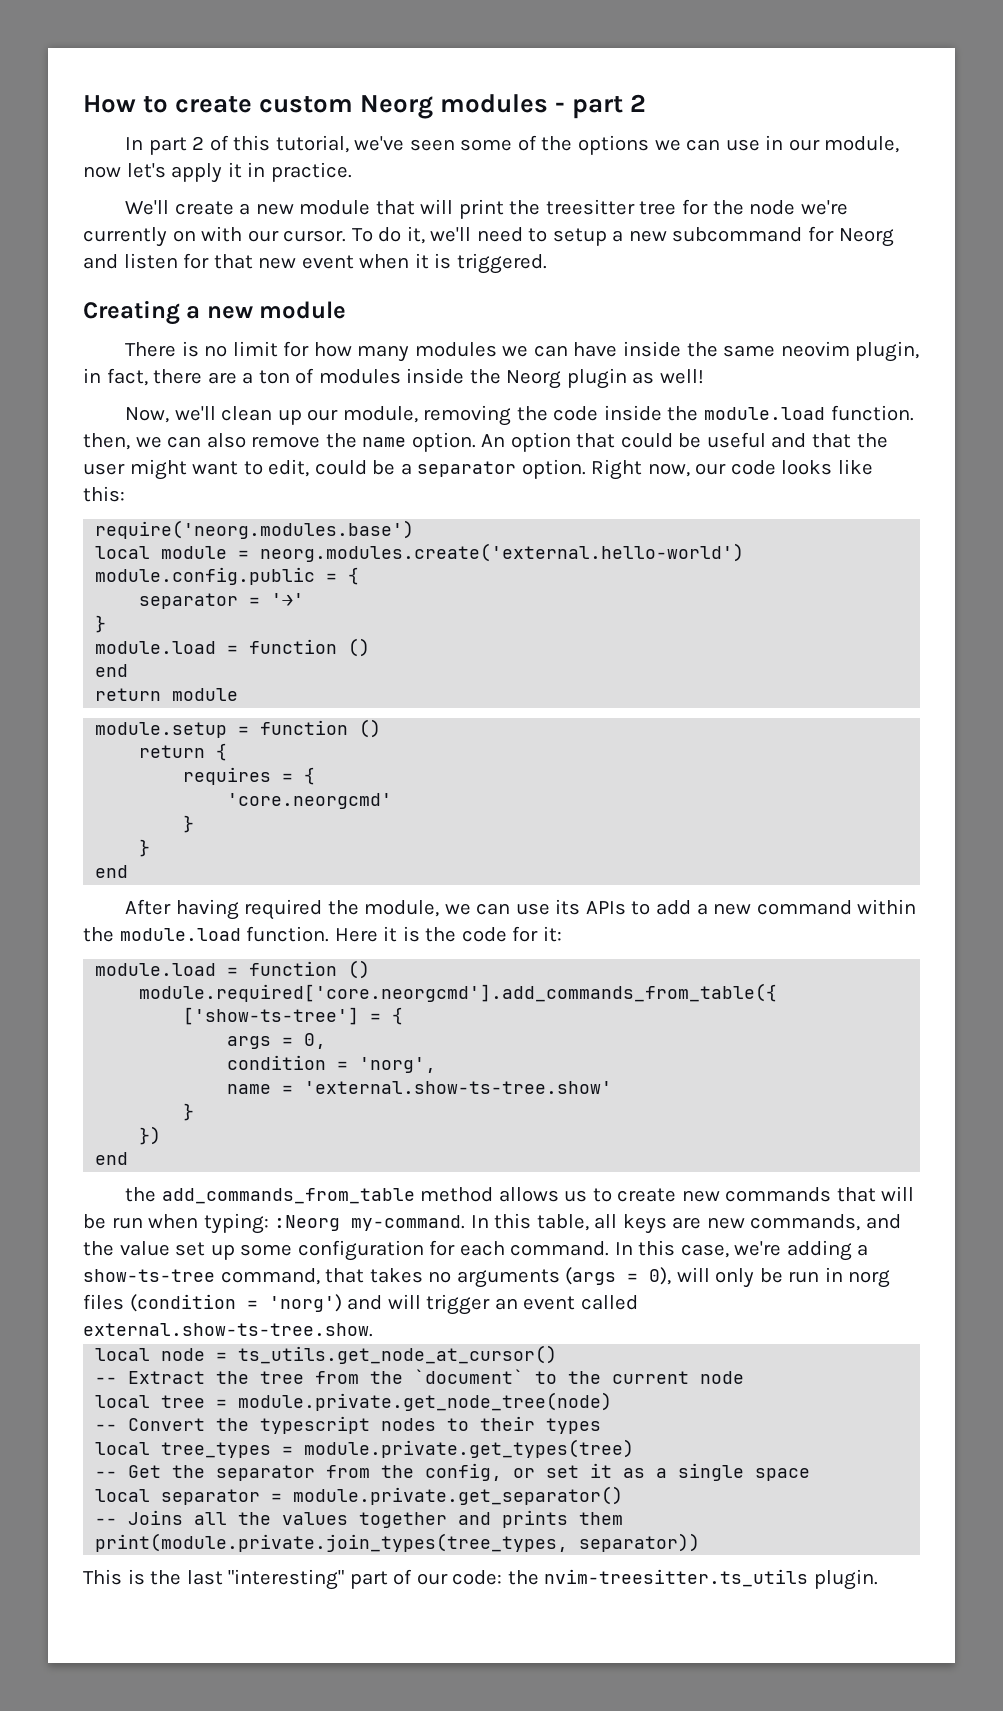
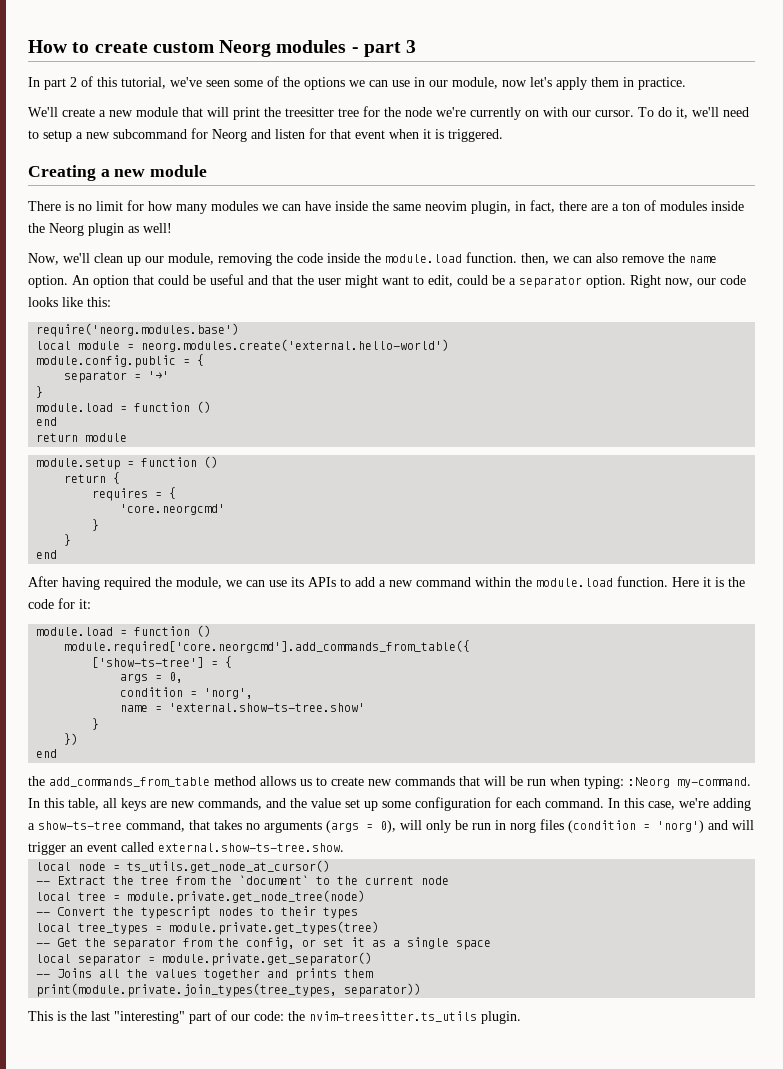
- How to create custom Neorg modules - part 2
+ How to create custom Neorg modules - part 3
- In part 2 of this tutorial, we've seen some of the options we can use in our module, now let's apply it in practice.
+ In part 2 of this tutorial, we've seen some of the options we can use in our module, now let's apply them in practice.
- To do it, we'll need to setup a new subcommand for Neorg and listen for that new event when it is triggered.
+ To do it, we'll need to setup a new subcommand for Neorg and listen for that event when it is triggered.

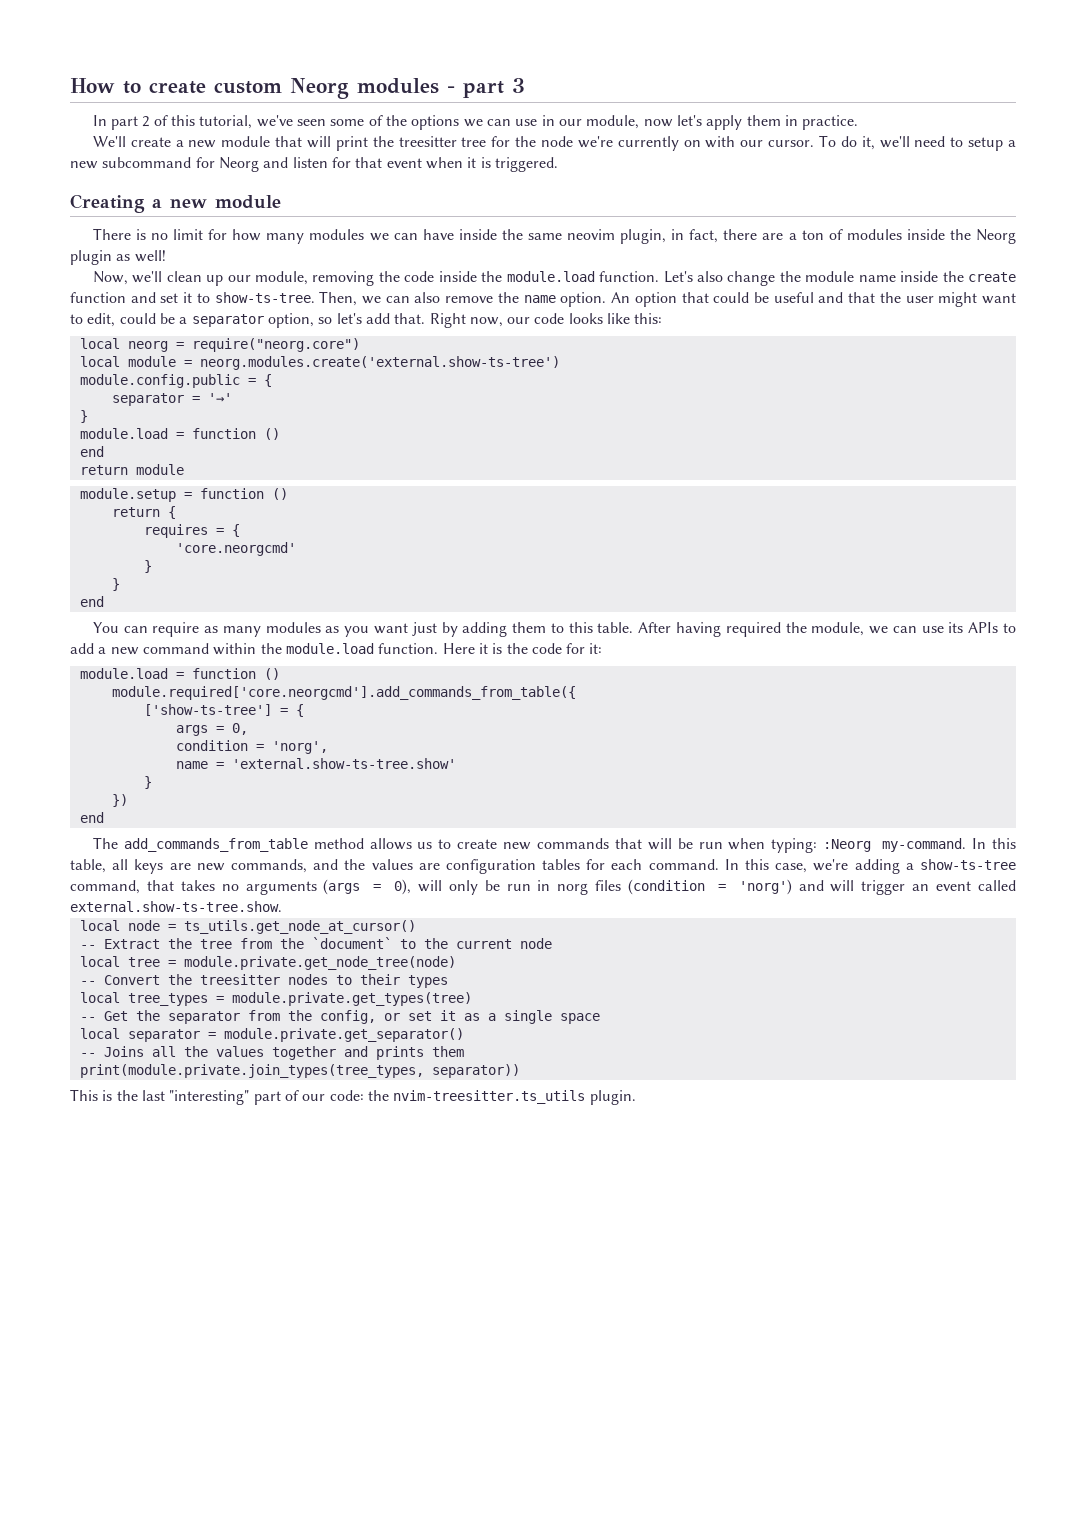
- Now, we'll clean up our module, removing the code inside the module.load function. then, we can also remove the name option.
+ Now, we'll clean up our module, removing the code inside the module.load function. Let's also change the module name inside the create function and set it to show-ts-tree. Then, we can also remove the name option.
- An option that could be useful and that the user might want to edit, could be a separator option.
+ An option that could be useful and that the user might want to edit, could be a separator option, so let's add that.
- require('neorg.modules.base')
+ local neorg = require("neorg.core")
- local module = neorg.modules.create('external.hello-world')
+ local module = neorg.modules.create('external.show-ts-tree')
+ You can require as many modules as you want just by adding them to this table.
- the add_commands_from_table method allows us to create new commands that will be run when typing: :Neorg my-command.
+ The add_commands_from_table method allows us to create new commands that will be run when typing: :Neorg my-command.
- In this table, all keys are new commands, and the value set up some configuration for each command.
+ In this table, all keys are new commands, and the values are configuration tables for each command.
- -- Convert the typescript nodes to their types
+ -- Convert the treesitter nodes to their types

